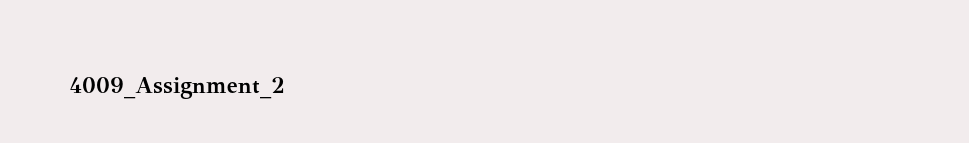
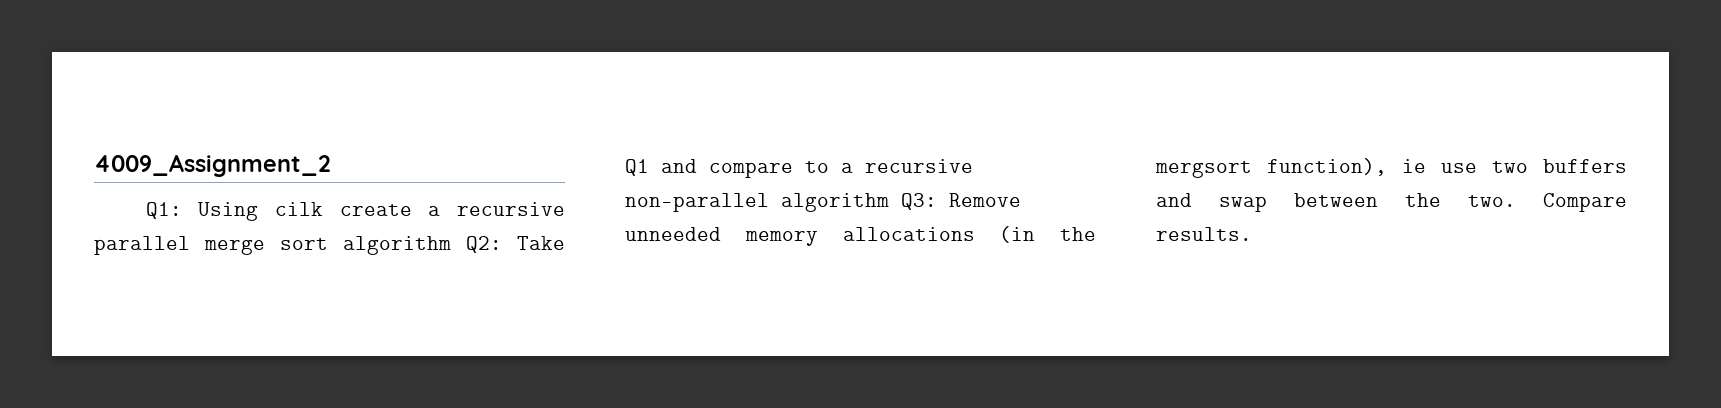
+ Q1: Using cilk create a recursive parallel merge sort algorithm Q2: Take Q1 and compare to a recursive non-parallel algorithm Q3: Remove unneeded memory allocations (in the mergsort function), ie use two buffers and swap between the two. Compare results.

